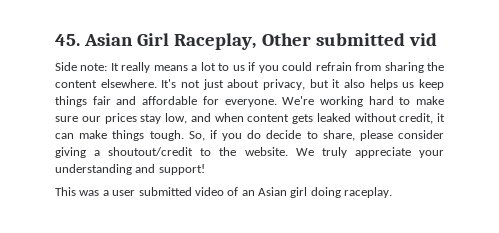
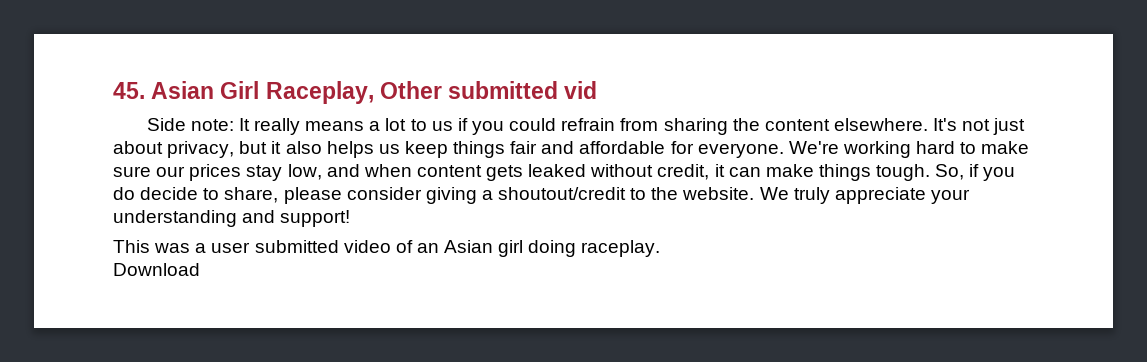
+ Download

